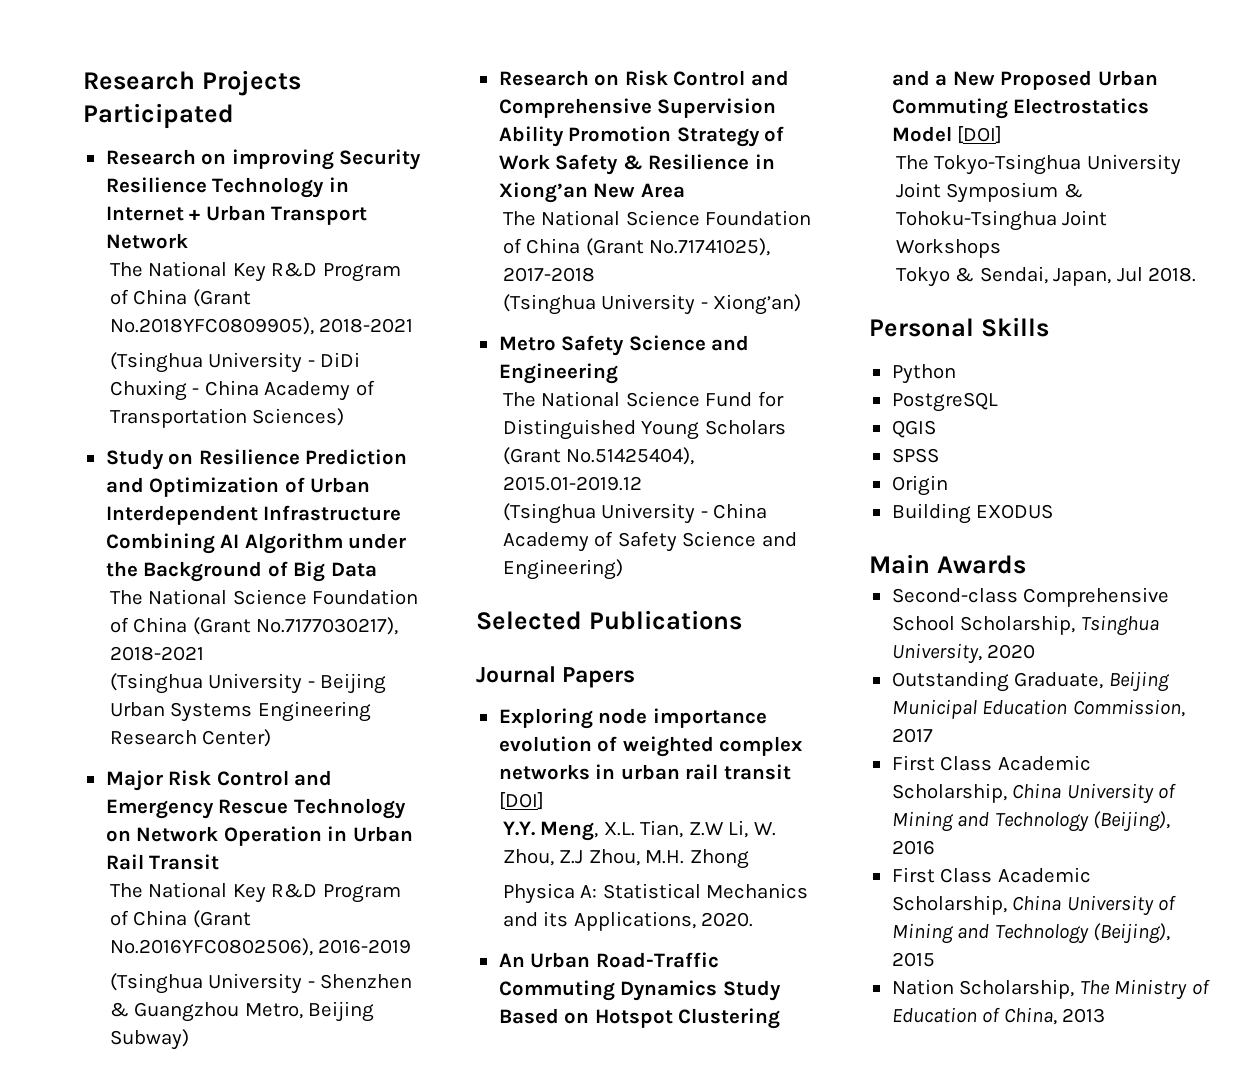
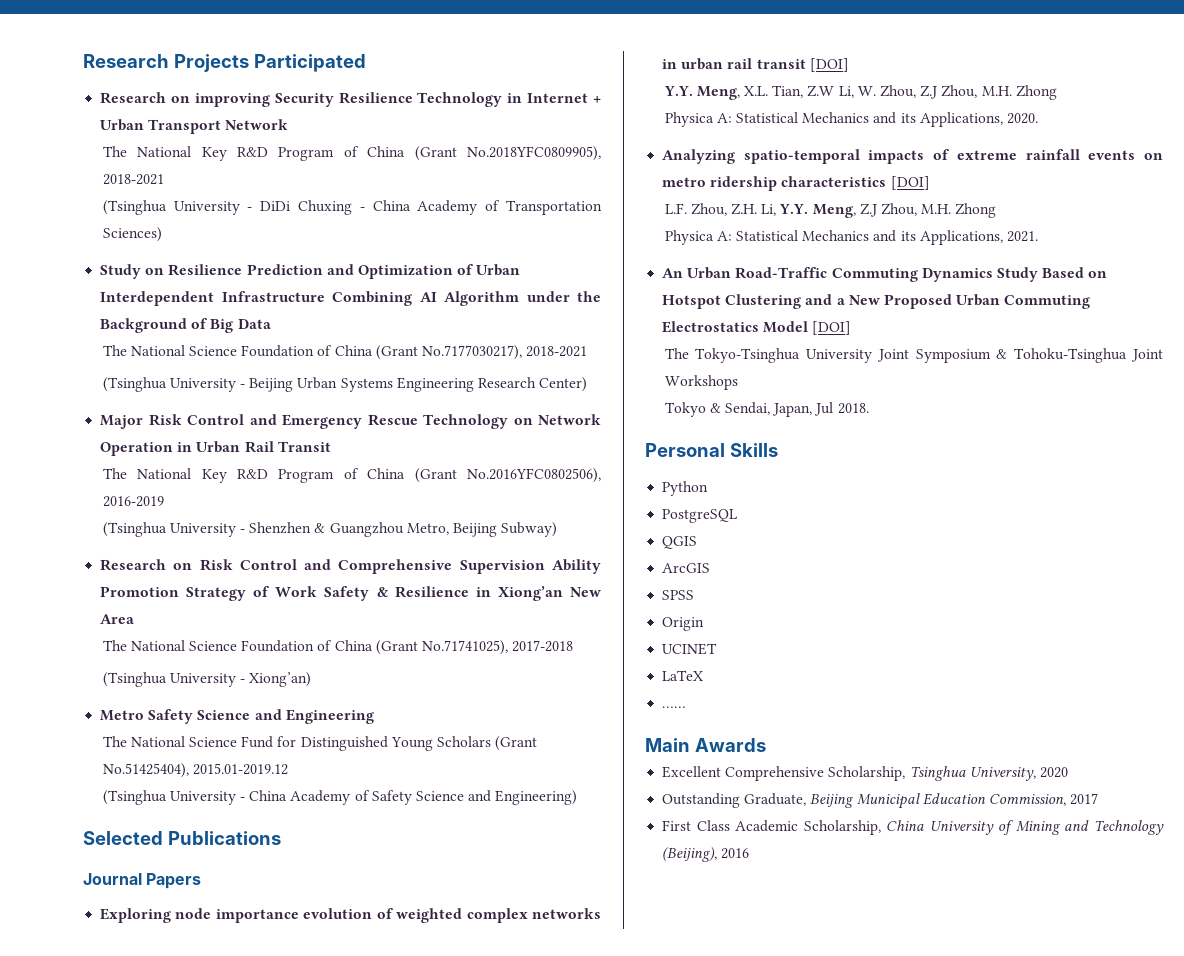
+ Analyzing spatio-temporal impacts of extreme rainfall events on metro ridership characteristics [DOI]
+ L.F. Zhou, Z.H. Li, Y.Y. Meng, Z.J Zhou, M.H. Zhong
+ Physica A: Statistical Mechanics and its Applications, 2021.
+ ArcGIS
- Building EXODUS
+ UCINET
+ LaTeX
+ ……
- Second-class Comprehensive School Scholarship, Tsinghua University, 2020
+ Excellent Comprehensive Scholarship, Tsinghua University, 2020
- First Class Academic Scholarship, China University of Mining and Technology (Beijing), 2015
- Nation Scholarship, The Ministry of Education of China, 2013

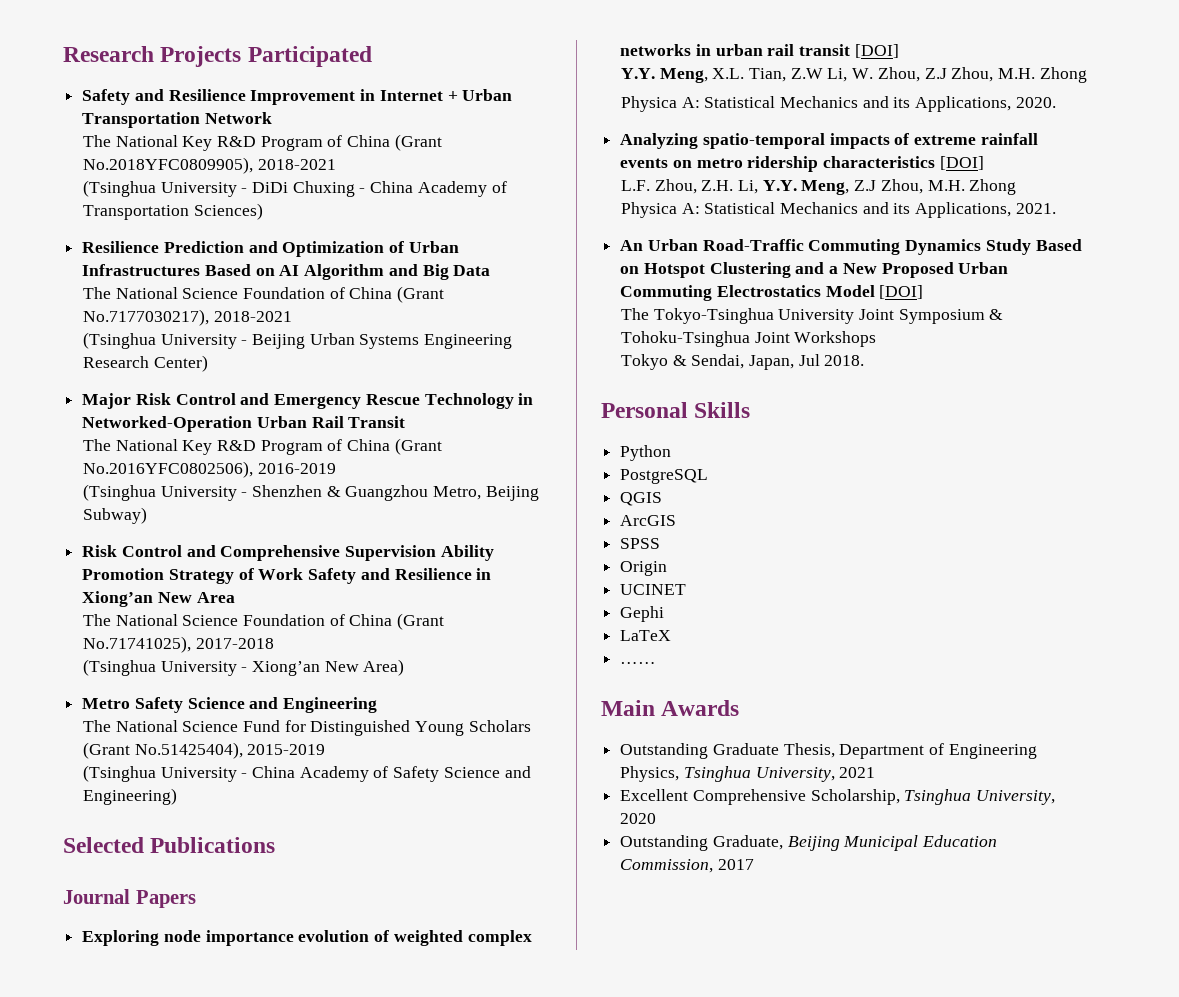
- Research on improving Security Resilience Technology in Internet + Urban Transport Network
+ Safety and Resilience Improvement in Internet + Urban Transportation Network
- Study on Resilience Prediction and Optimization of Urban Interdependent Infrastructure Combining AI Algorithm under the Background of Big Data
+ Resilience Prediction and Optimization of Urban Infrastructures Based on AI Algorithm and Big Data
- Major Risk Control and Emergency Rescue Technology on Network Operation in Urban Rail Transit
+ Major Risk Control and Emergency Rescue Technology in Networked-Operation Urban Rail Transit
- Research on Risk Control and Comprehensive Supervision Ability Promotion Strategy of Work Safety & Resilience in Xiong’an New Area
+ Risk Control and Comprehensive Supervision Ability Promotion Strategy of Work Safety and Resilience in Xiong’an New Area
- (Tsinghua University - Xiong’an)
+ (Tsinghua University - Xiong’an New Area)
- The National Science Fund for Distinguished Young Scholars (Grant No.51425404), 2015.01-2019.12
+ The National Science Fund for Distinguished Young Scholars (Grant No.51425404), 2015-2019
+ Gephi
+ Outstanding Graduate Thesis, Department of Engineering Physics, Tsinghua University, 2021
- First Class Academic Scholarship, China University of Mining and Technology (Beijing), 2016

